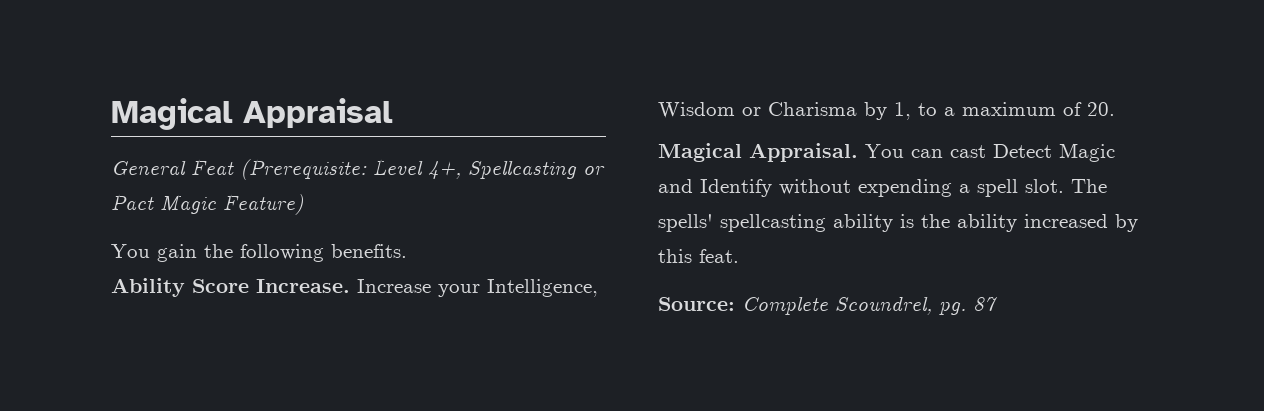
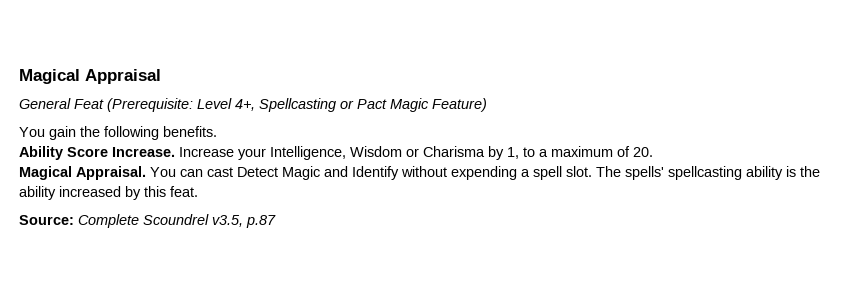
- Source: Complete Scoundrel, pg. 87
+ Source: Complete Scoundrel v3.5, p.87

